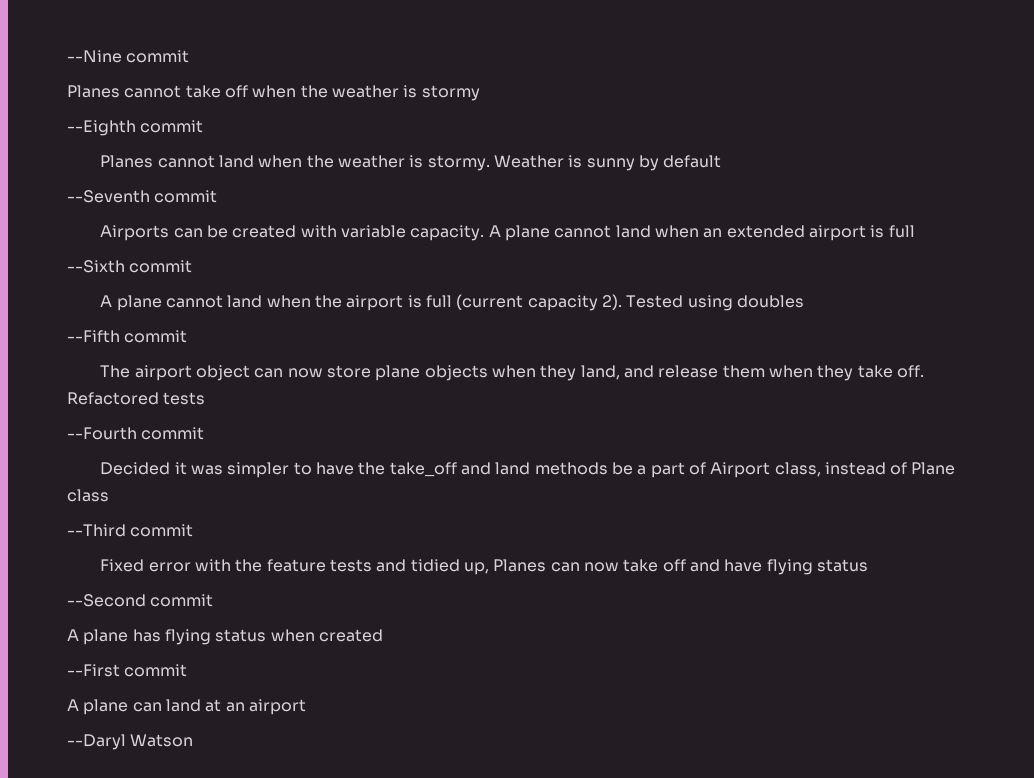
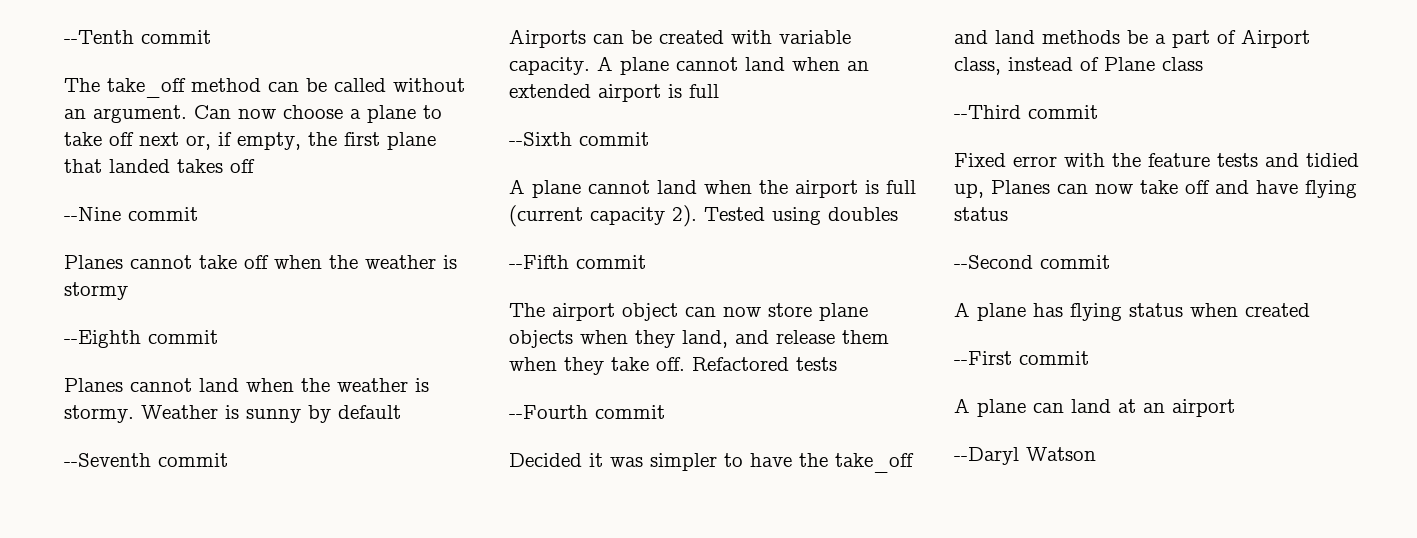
+ --Tenth commit
+ The take_off method can be called without an argument. Can now choose a plane to take off next or, if empty, the first plane that landed takes off

